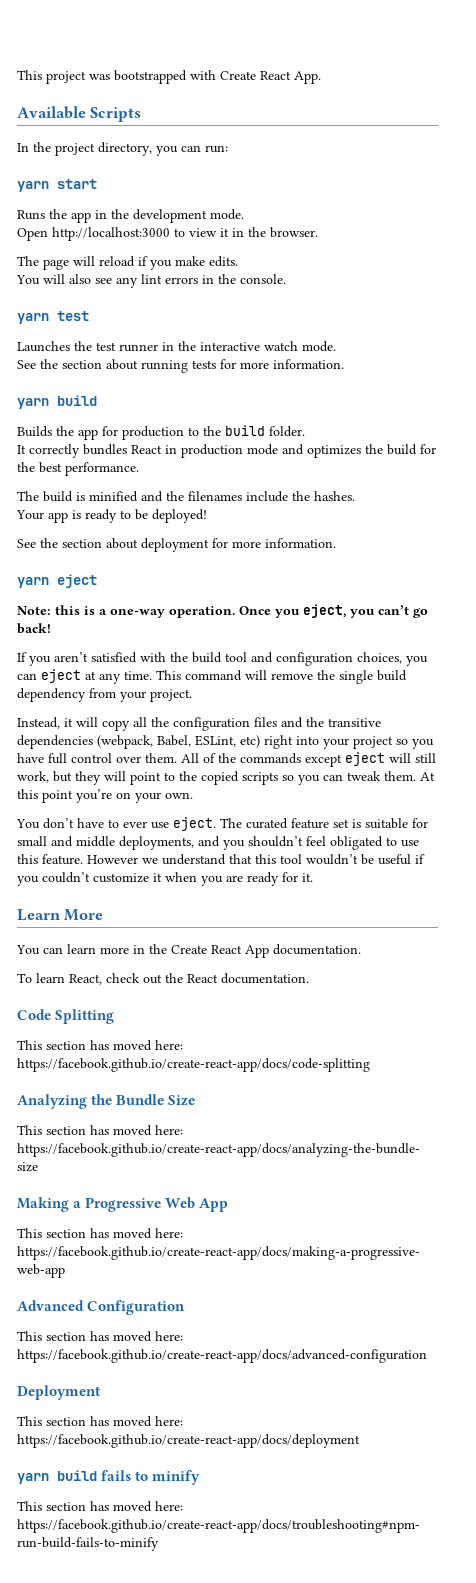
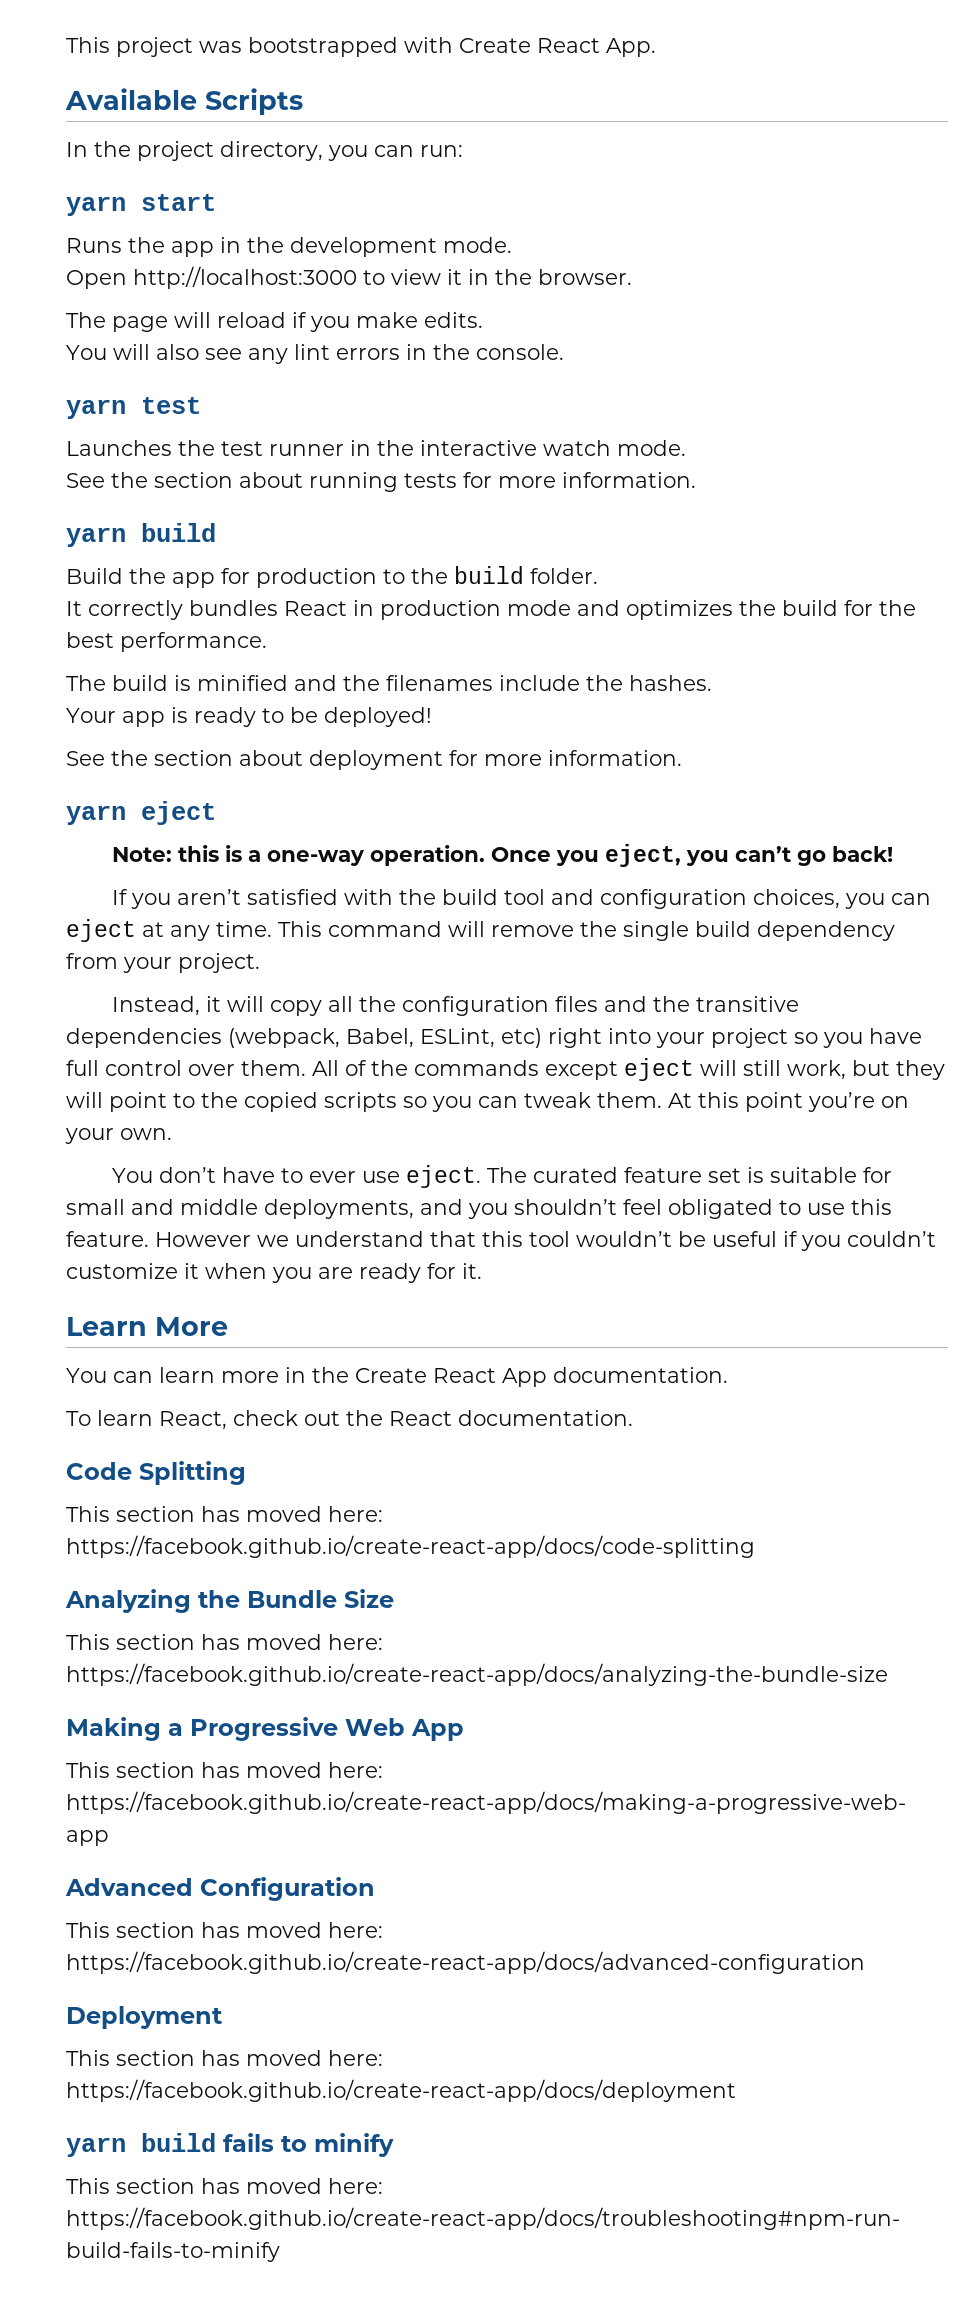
- Builds the app for production to the build folder.
+ Build the app for production to the build folder.

